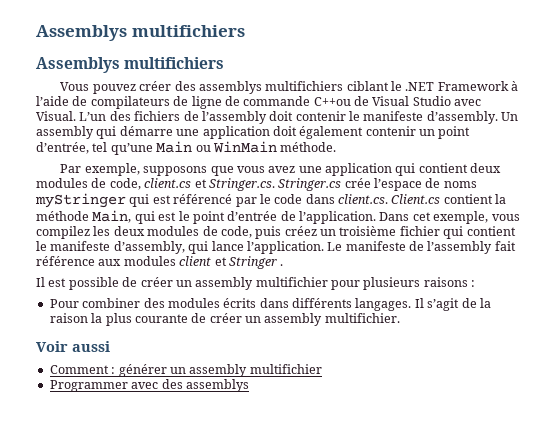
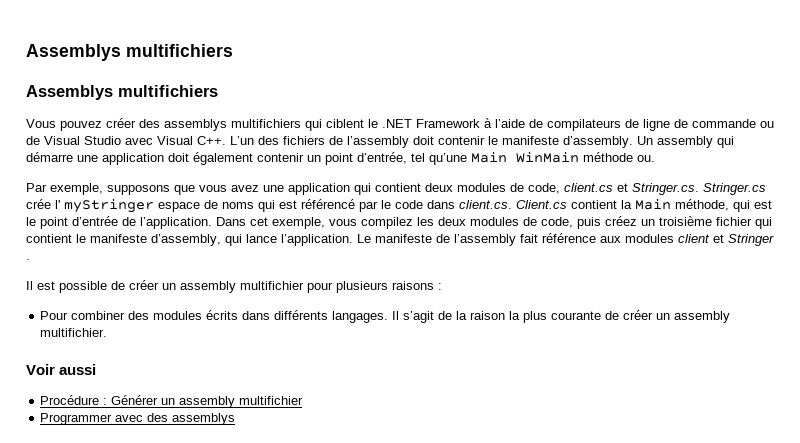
- Vous pouvez créer des assemblys multifichiers ciblant le .NET Framework à l’aide de compilateurs de ligne de commande C++ou de Visual Studio avec Visual. L’un des fichiers de l’assembly doit contenir le manifeste d’assembly.
+ Vous pouvez créer des assemblys multifichiers qui ciblent le .NET Framework à l’aide de compilateurs de ligne de commande ou de Visual Studio avec Visual C++. L’un des fichiers de l’assembly doit contenir le manifeste d’assembly.
- Un assembly qui démarre une application doit également contenir un point d’entrée, tel qu’une Main ou WinMain méthode.
+ Un assembly qui démarre une application doit également contenir un point d’entrée, tel qu’une Main WinMain méthode ou.
- Par exemple, supposons que vous avez une application qui contient deux modules de code, client.cs et Stringer.cs. Stringer.cs crée l’espace de noms myStringer qui est référencé par le code dans client.cs. Client.cs contient la méthode Main, qui est le point d’entrée de l’application.
+ Par exemple, supposons que vous avez une application qui contient deux modules de code, client.cs et Stringer.cs. Stringer.cs crée l' myStringer espace de noms qui est référencé par le code dans client.cs. Client.cs contient la Main méthode, qui est le point d’entrée de l’application.
- Comment : générer un assembly multifichier
+ Procédure : Générer un assembly multifichier

